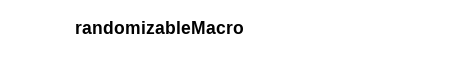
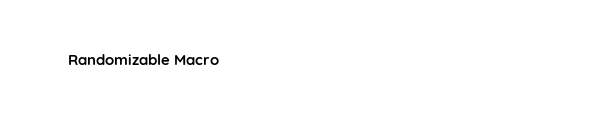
- randomizableMacro
+ Randomizable Macro

